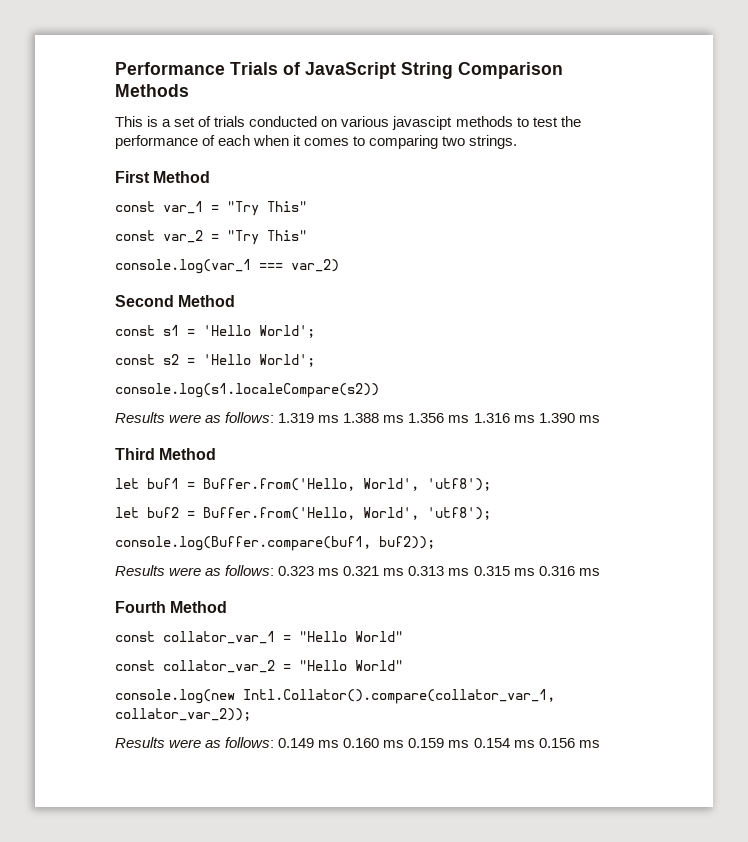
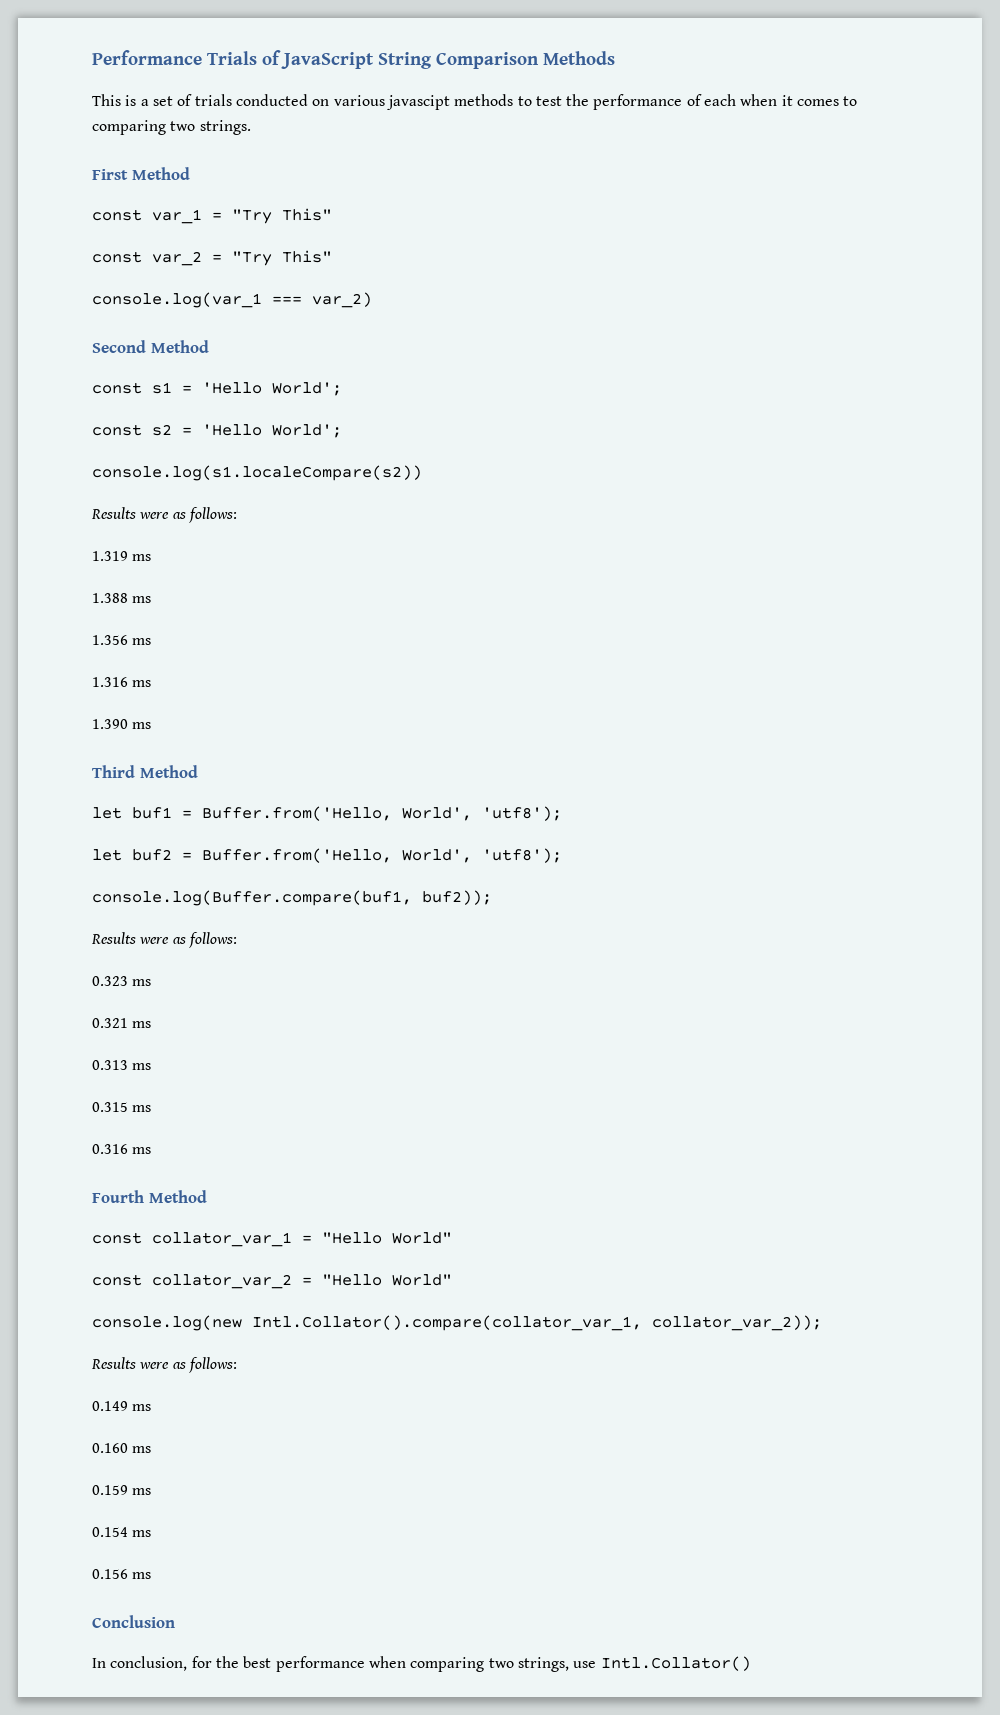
  console.log(s1.localeCompare(s2))
- Results were as follows: 1.319 ms 1.388 ms 1.356 ms 1.316 ms 1.390 ms
+ Results were as follows:
+ 1.319 ms
+ 1.388 ms
+ 1.356 ms
+ 1.316 ms
+ 1.390 ms
  console.log(Buffer.compare(buf1, buf2));
- Results were as follows: 0.323 ms 0.321 ms 0.313 ms 0.315 ms 0.316 ms
+ Results were as follows:
+ 0.323 ms
+ 0.321 ms
+ 0.313 ms
+ 0.315 ms
+ 0.316 ms
  console.log(new Intl.Collator().compare(collator_var_1, collator_var_2));
- Results were as follows: 0.149 ms 0.160 ms 0.159 ms 0.154 ms 0.156 ms
+ Results were as follows:
+ 0.149 ms
+ 0.160 ms
+ 0.159 ms
+ 0.154 ms
+ 0.156 ms
+ Conclusion
+ In conclusion, for the best performance when comparing two strings, use Intl.Collator()

